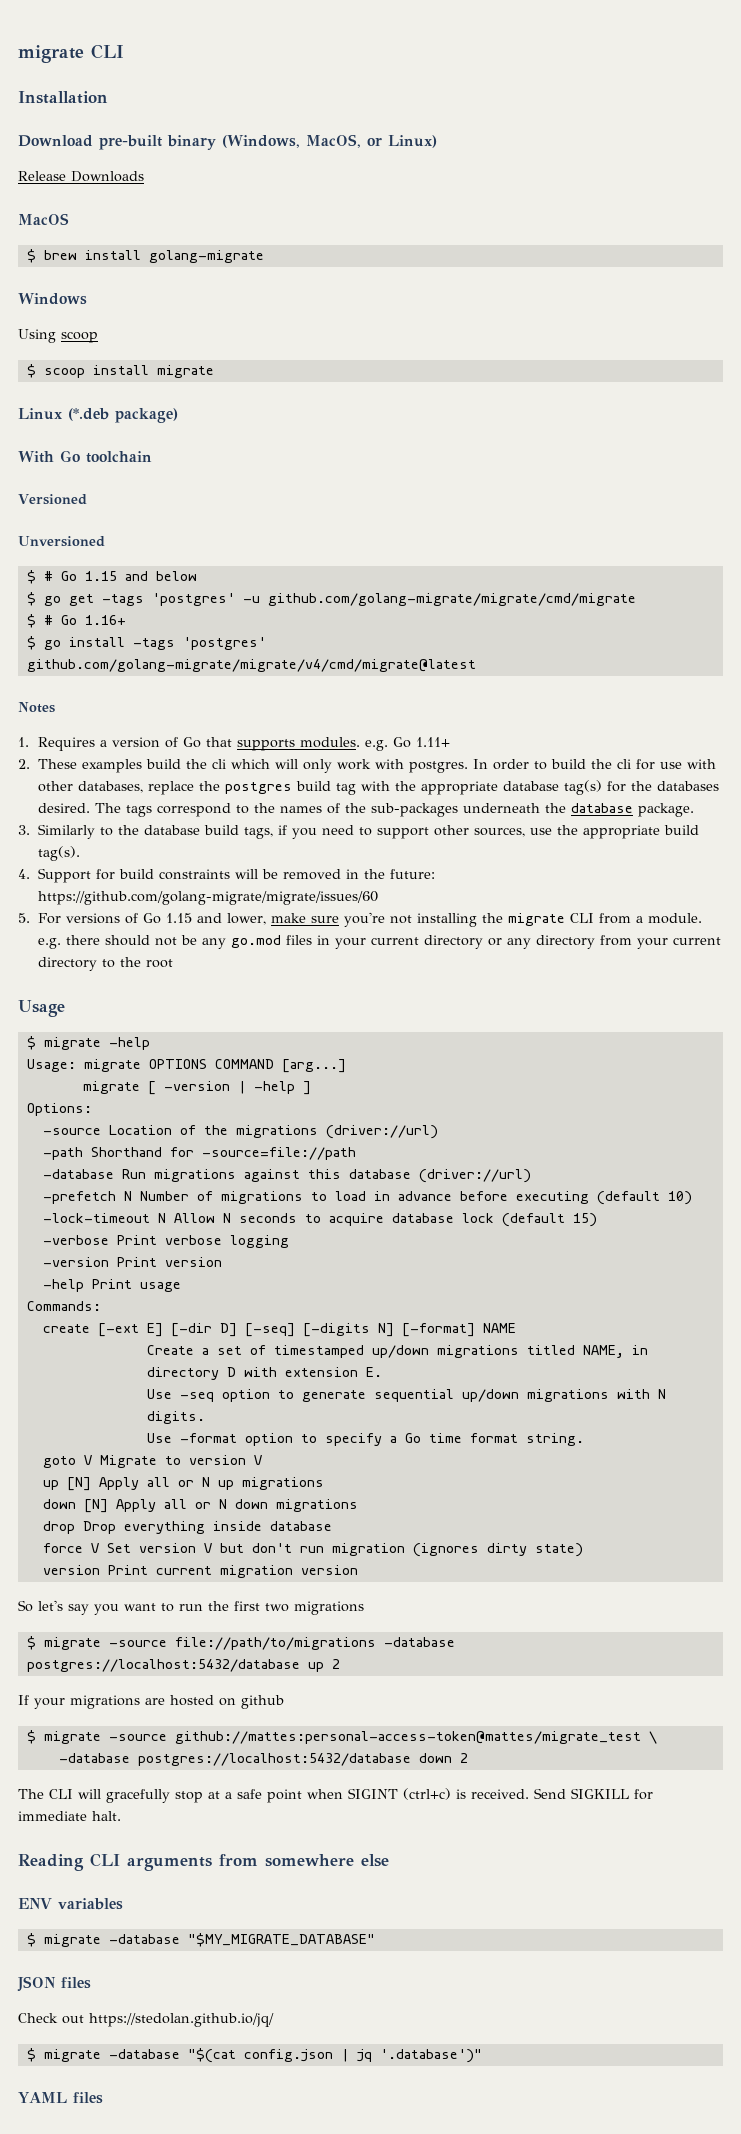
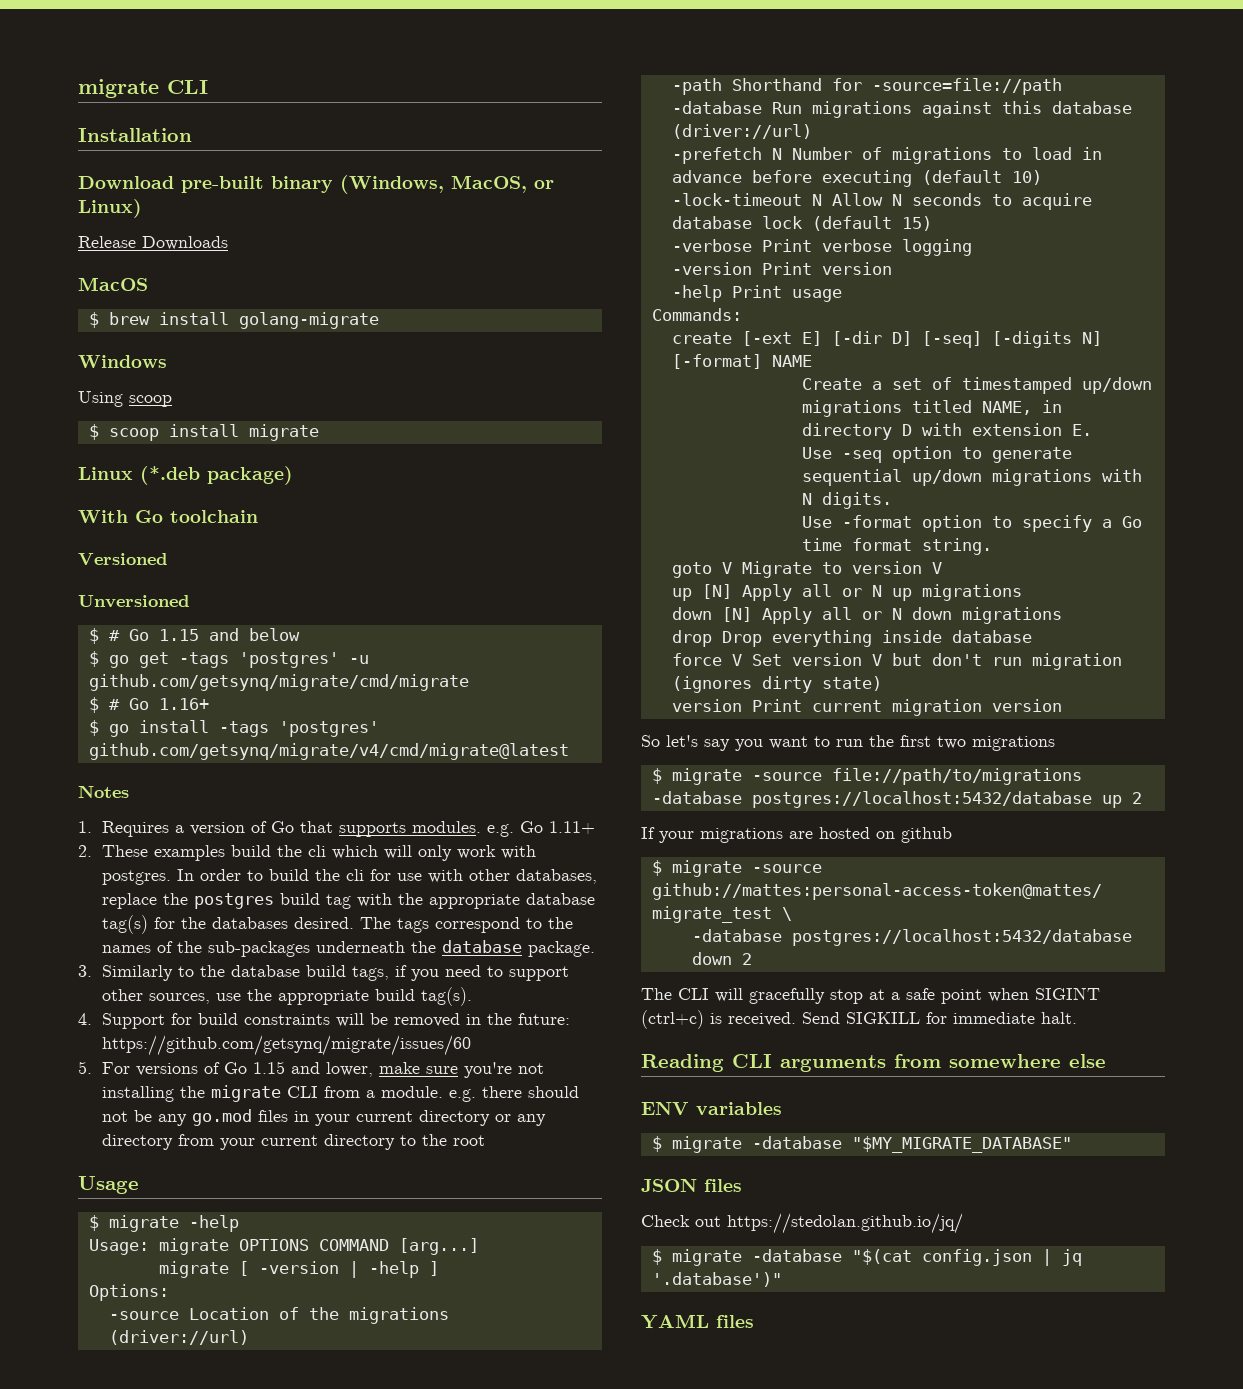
- $ go get -tags 'postgres' -u github.com/golang-migrate/migrate/cmd/migrate
+ $ go get -tags 'postgres' -u github.com/getsynq/migrate/cmd/migrate
- $ go install -tags 'postgres' github.com/golang-migrate/migrate/v4/cmd/migrate@latest
+ $ go install -tags 'postgres' github.com/getsynq/migrate/v4/cmd/migrate@latest
- 4. Support for build constraints will be removed in the future: https://github.com/golang-migrate/migrate/issues/60
+ 4. Support for build constraints will be removed in the future: https://github.com/getsynq/migrate/issues/60

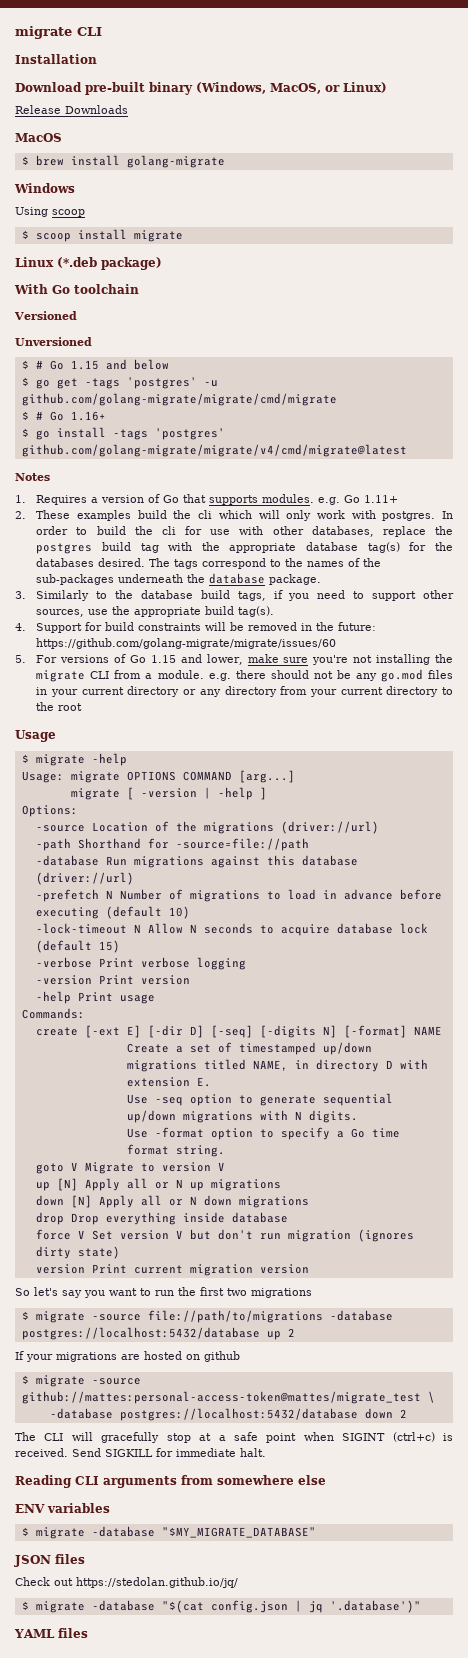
- $ go get -tags 'postgres' -u github.com/getsynq/migrate/cmd/migrate
+ $ go get -tags 'postgres' -u github.com/golang-migrate/migrate/cmd/migrate
- $ go install -tags 'postgres' github.com/getsynq/migrate/v4/cmd/migrate@latest
+ $ go install -tags 'postgres' github.com/golang-migrate/migrate/v4/cmd/migrate@latest
- 4. Support for build constraints will be removed in the future: https://github.com/getsynq/migrate/issues/60
+ 4. Support for build constraints will be removed in the future: https://github.com/golang-migrate/migrate/issues/60

